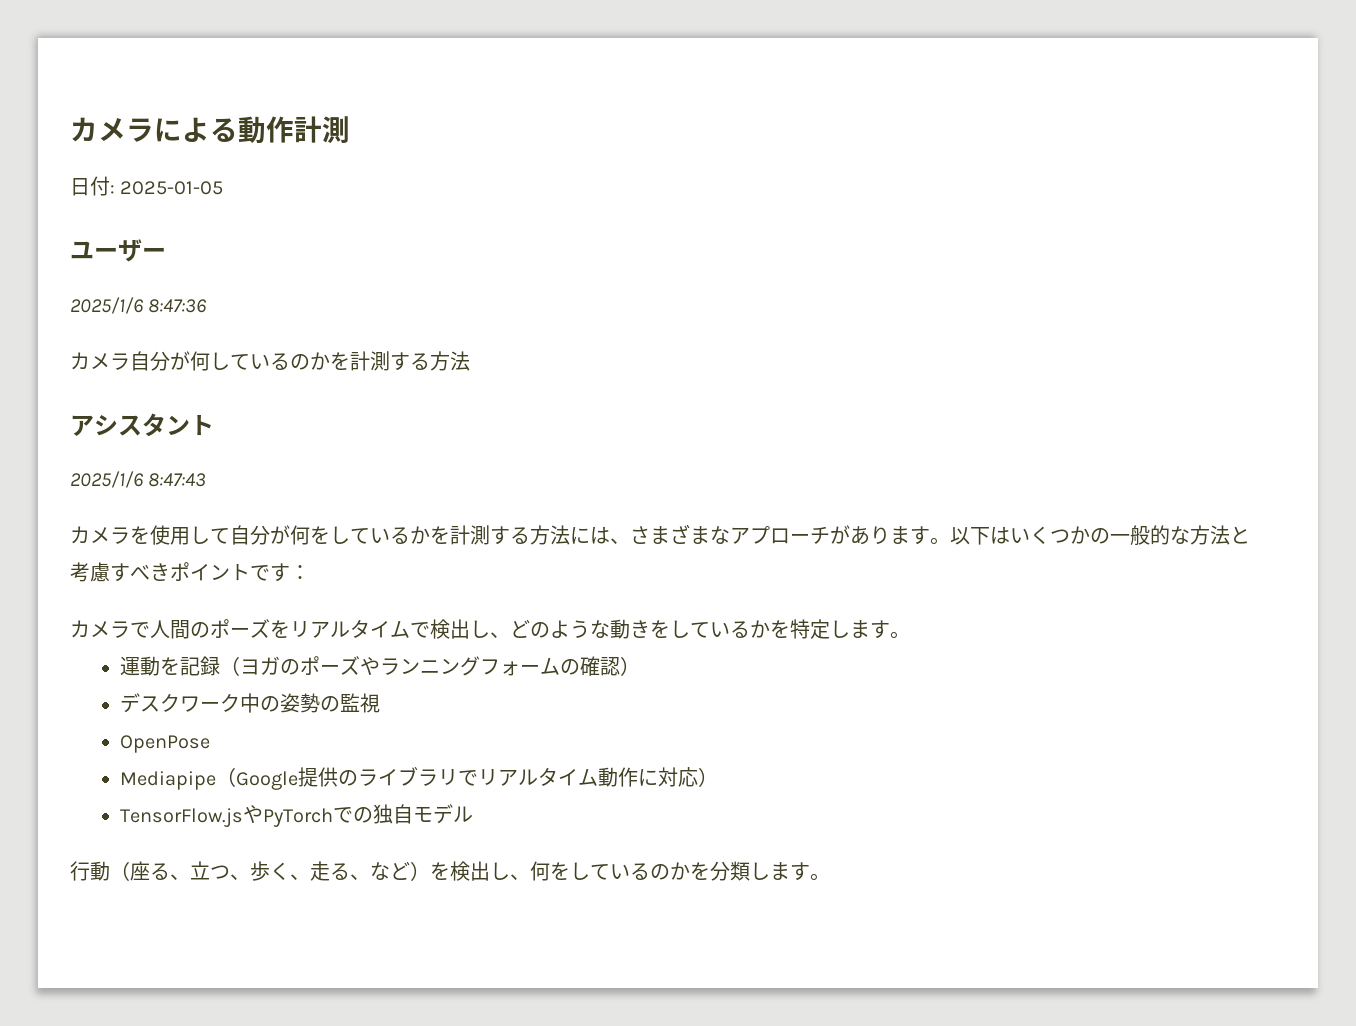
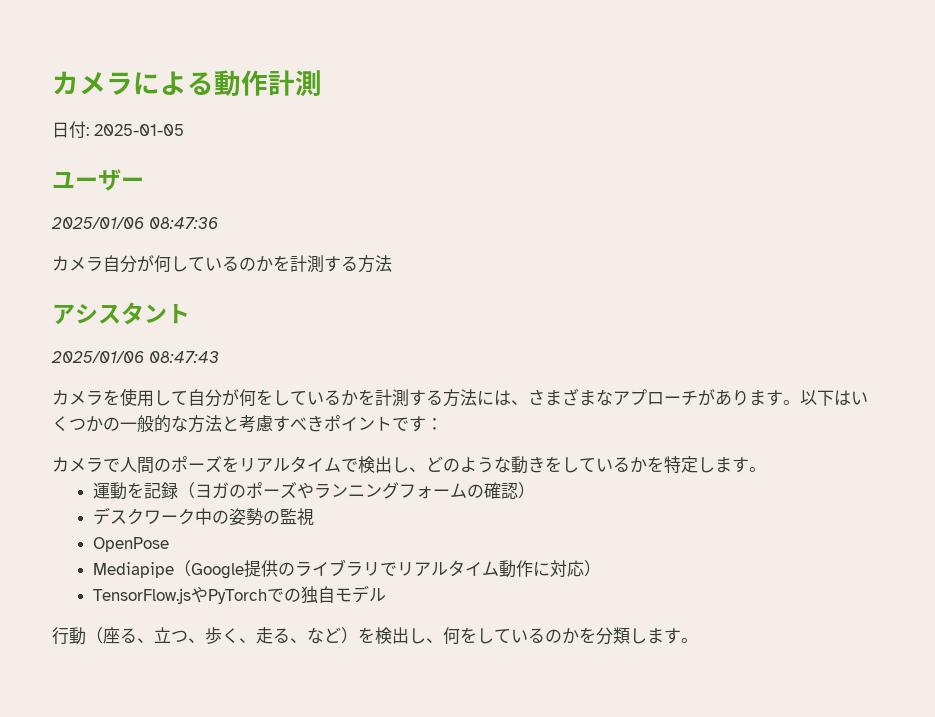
- 2025/1/6 8:47:36
+ 2025/01/06 08:47:36
- 2025/1/6 8:47:43
+ 2025/01/06 08:47:43

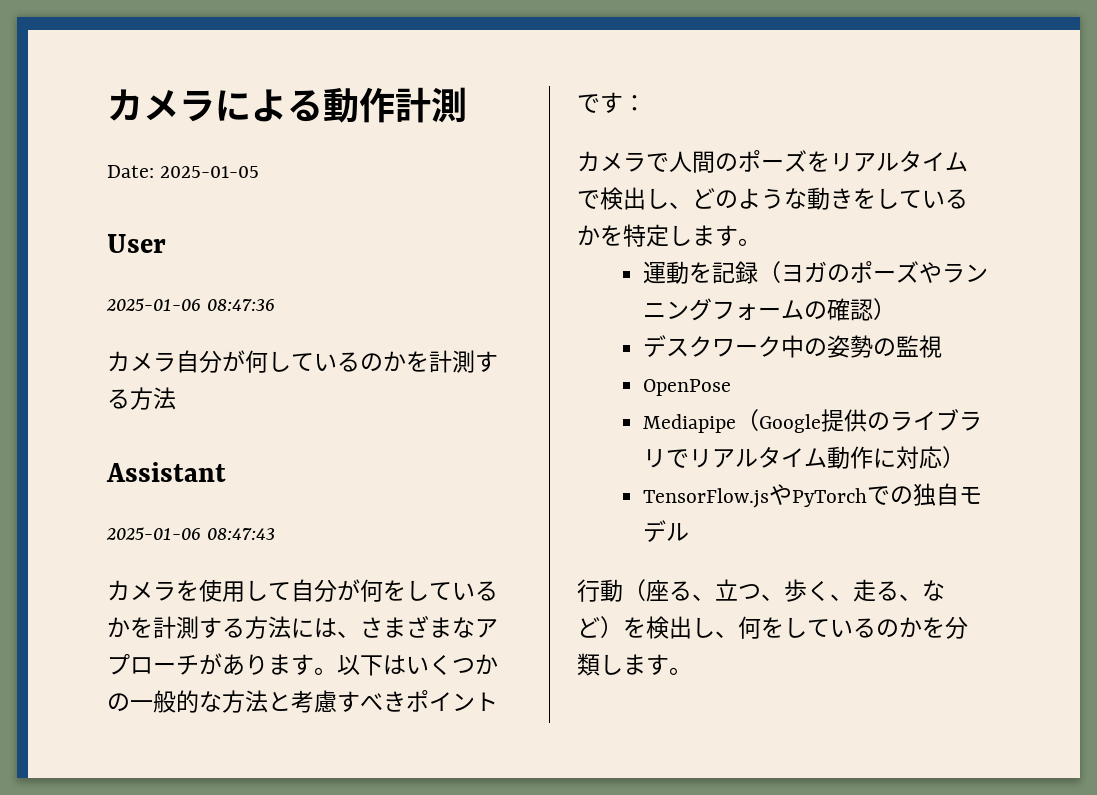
- 日付: 2025-01-05
+ Date: 2025-01-05
- ユーザー
- 2025/01/06 08:47:36
+ User
+ 2025-01-06 08:47:36
- アシスタント
- 2025/01/06 08:47:43
+ Assistant
+ 2025-01-06 08:47:43

